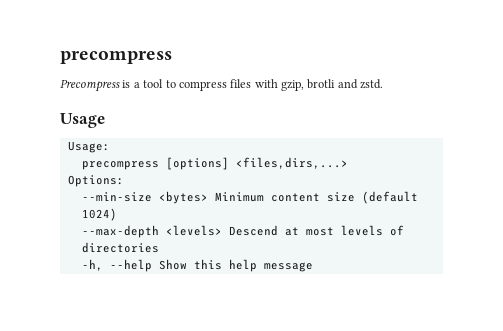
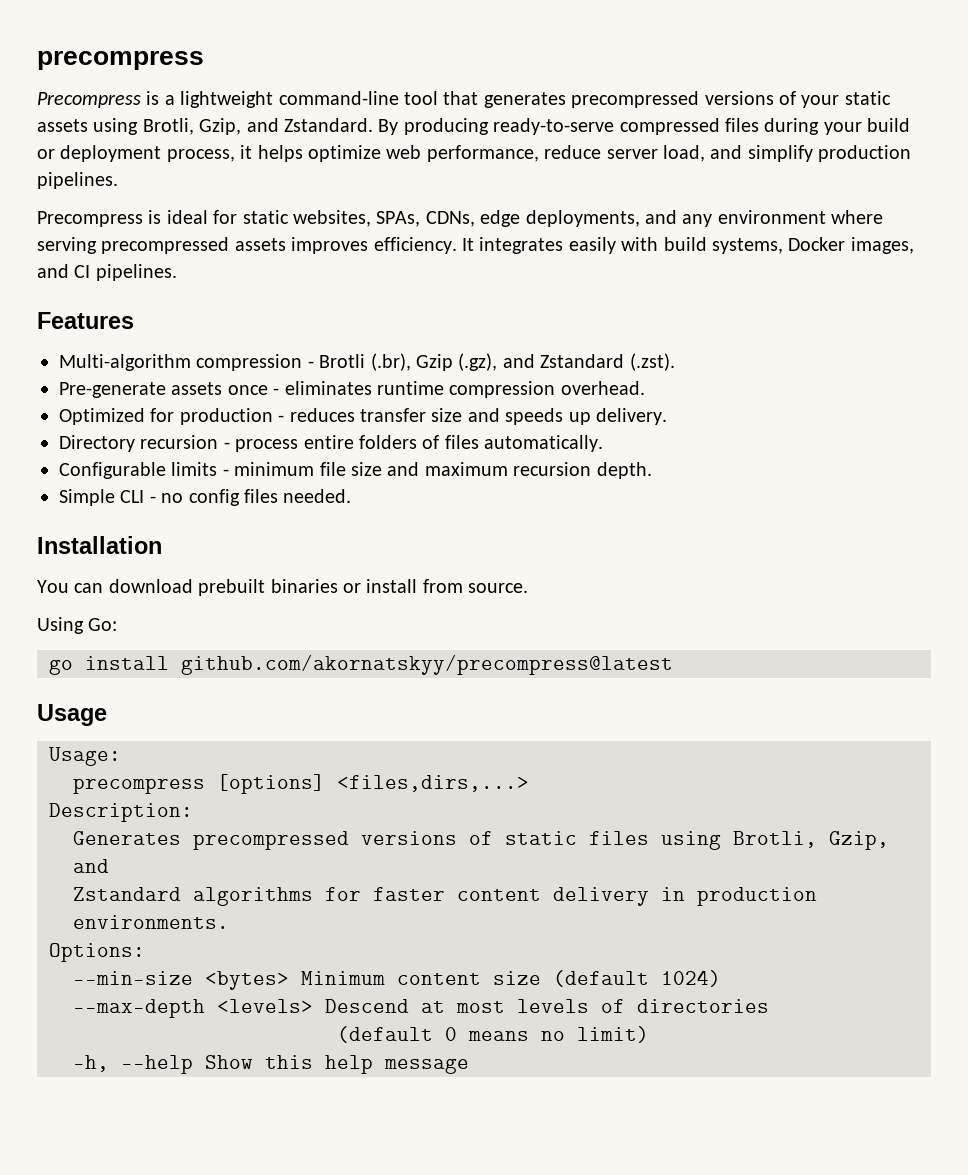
- Precompress is a tool to compress files with gzip, brotli and zstd.
+ Precompress is a lightweight command-line tool that generates precompressed versions of your static assets using Brotli, Gzip, and Zstandard. By producing ready-to-serve compressed files during your build or deployment process, it helps optimize web performance, reduce server load, and simplify production pipelines.
+ Precompress is ideal for static websites, SPAs, CDNs, edge deployments, and any environment where serving precompressed assets improves efficiency. It integrates easily with build systems, Docker images, and CI pipelines.
+ Features
+ Multi-algorithm compression - Brotli (.br), Gzip (.gz), and Zstandard (.zst).
+ Pre-generate assets once - eliminates runtime compression overhead.
+ Optimized for production - reduces transfer size and speeds up delivery.
+ Directory recursion - process entire folders of files automatically.
+ Configurable limits - minimum file size and maximum recursion depth.
+ Simple CLI - no config files needed.
+ Installation
+ You can download prebuilt binaries or install from source.
+ Using Go:
+ go install github.com/akornatskyy/precompress@latest
+ Description:
+ Generates precompressed versions of static files using Brotli, Gzip, and
+ Zstandard algorithms for faster content delivery in production environments.
+ (default 0 means no limit)

